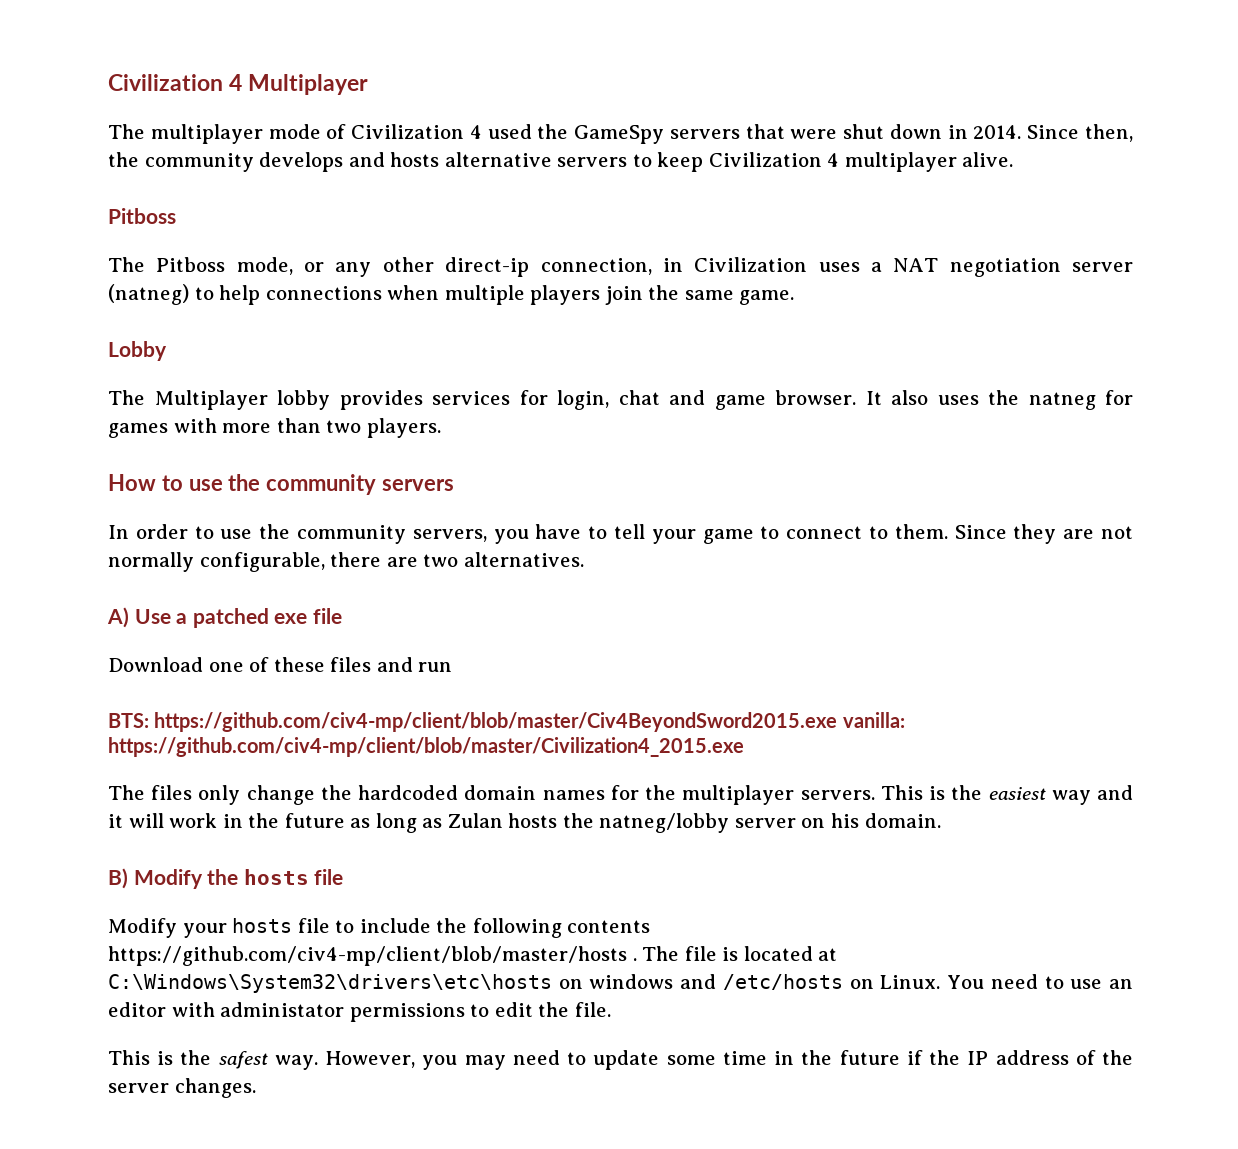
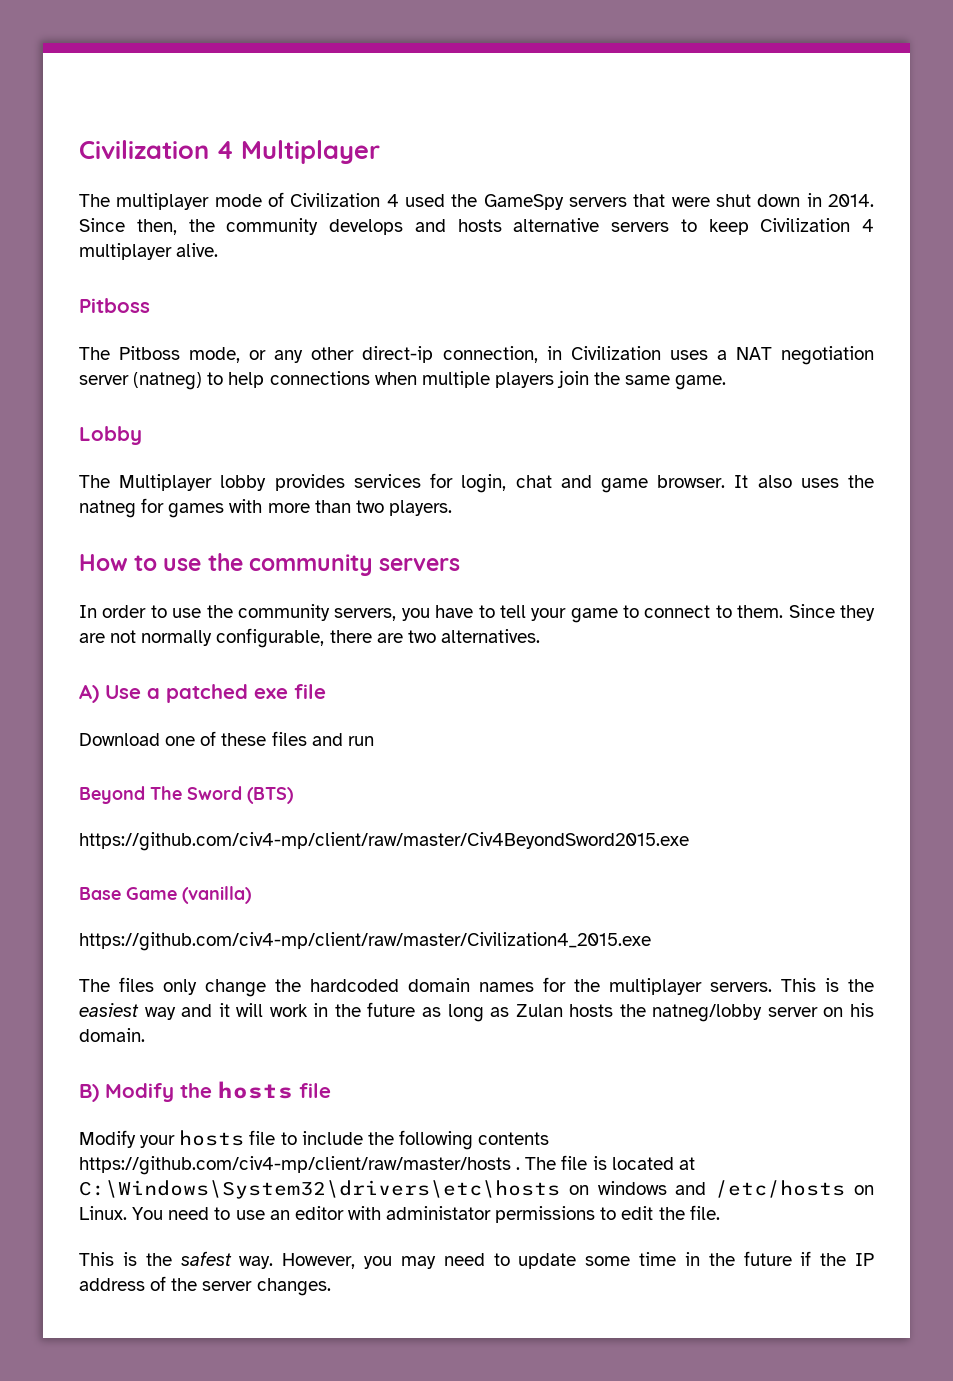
- BTS: https://github.com/civ4-mp/client/blob/master/Civ4BeyondSword2015.exe vanilla: https://github.com/civ4-mp/client/blob/master/Civilization4_2015.exe
+ Beyond The Sword (BTS)
+ https://github.com/civ4-mp/client/raw/master/Civ4BeyondSword2015.exe
+ Base Game (vanilla)
+ https://github.com/civ4-mp/client/raw/master/Civilization4_2015.exe
- Modify your hosts file to include the following contents https://github.com/civ4-mp/client/blob/master/hosts .
+ Modify your hosts file to include the following contents https://github.com/civ4-mp/client/raw/master/hosts .

